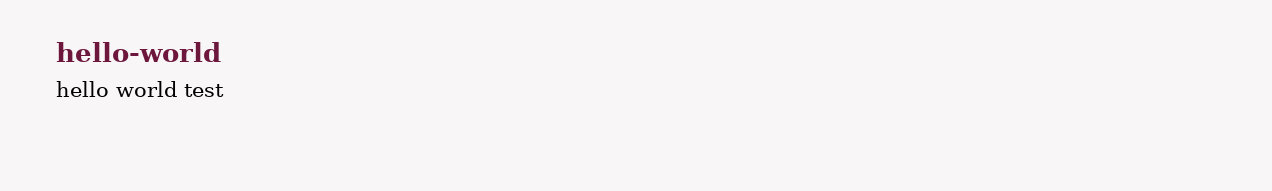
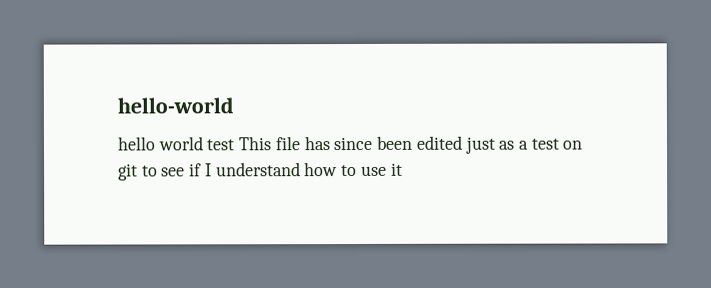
- hello world test
+ hello world test This file has since been edited just as a test on git to see if I understand how to use it

